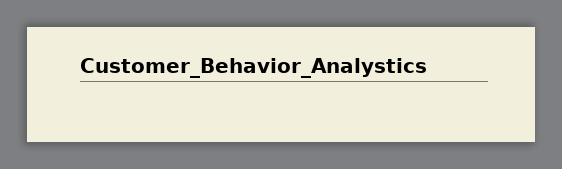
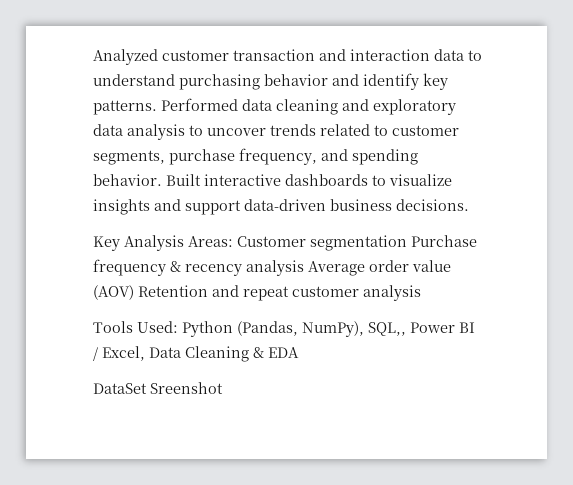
- Customer_Behavior_Analystics
+ Analyzed customer transaction and interaction data to understand purchasing behavior and identify key patterns. Performed data cleaning and exploratory data analysis to uncover trends related to customer segments, purchase frequency, and spending behavior. Built interactive dashboards to visualize insights and support data-driven business decisions.
+ Key Analysis Areas: Customer segmentation Purchase frequency & recency analysis Average order value (AOV) Retention and repeat customer analysis
+ Tools Used: Python (Pandas, NumPy), SQL,, Power BI / Excel, Data Cleaning & EDA
+ DataSet Sreenshot

